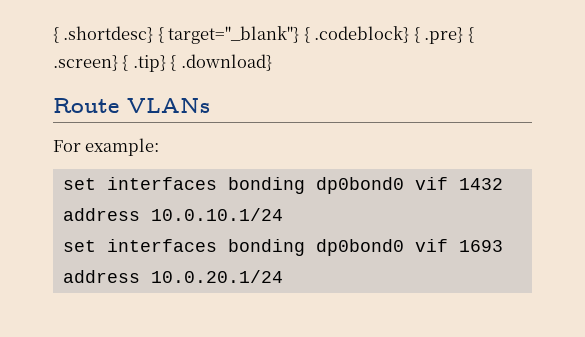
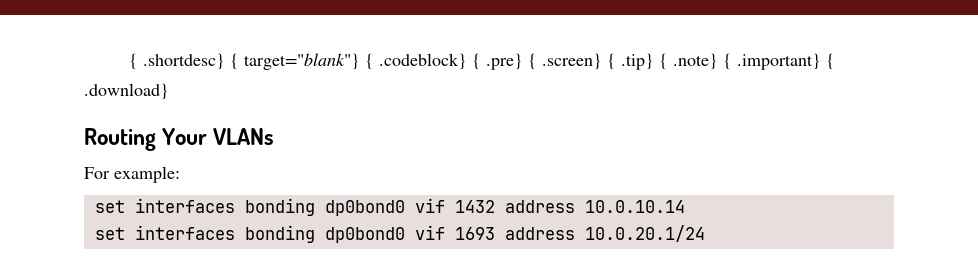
- { .shortdesc} { target="_blank"} { .codeblock} { .pre} { .screen} { .tip} { .download}
+ { .shortdesc} { target="blank"} { .codeblock} { .pre} { .screen} { .tip} { .note} { .important} { .download}
- Route VLANs
+ Routing Your VLANs
- set interfaces bonding dp0bond0 vif 1432 address 10.0.10.1/24
+ set interfaces bonding dp0bond0 vif 1432 address 10.0.10.14

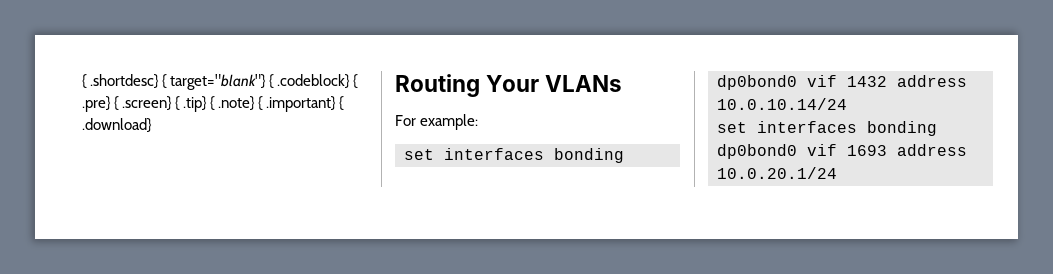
- set interfaces bonding dp0bond0 vif 1432 address 10.0.10.14
+ set interfaces bonding dp0bond0 vif 1432 address 10.0.10.14/24

